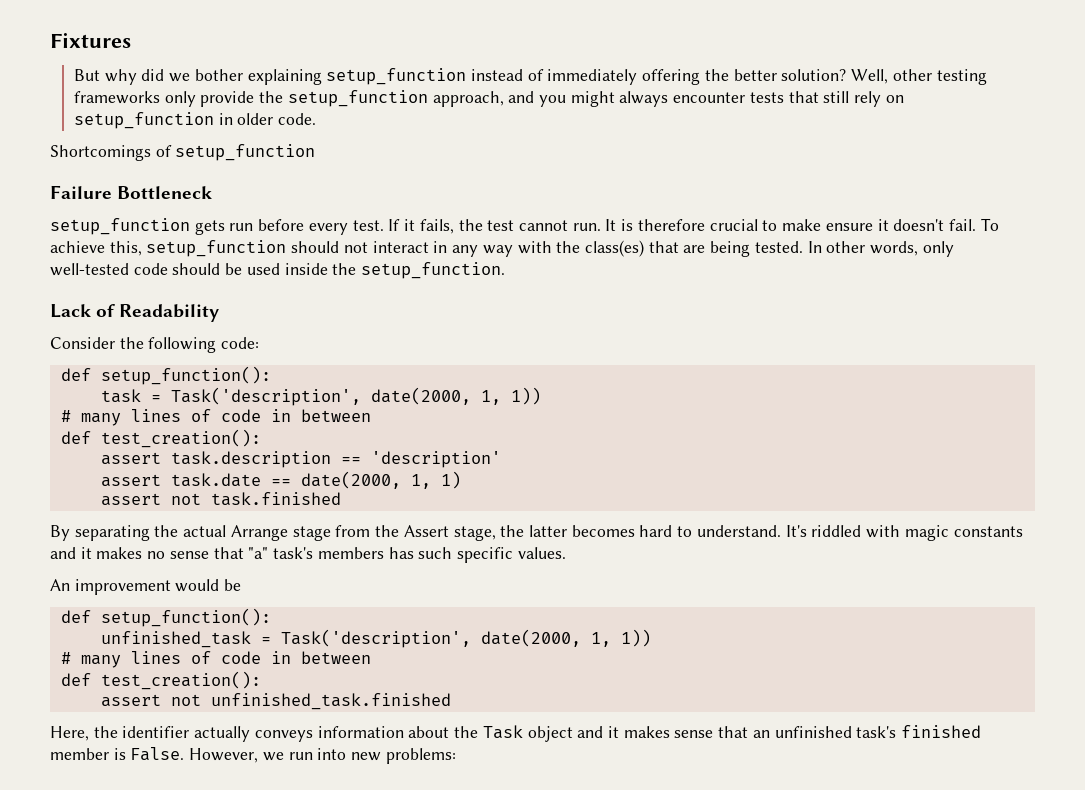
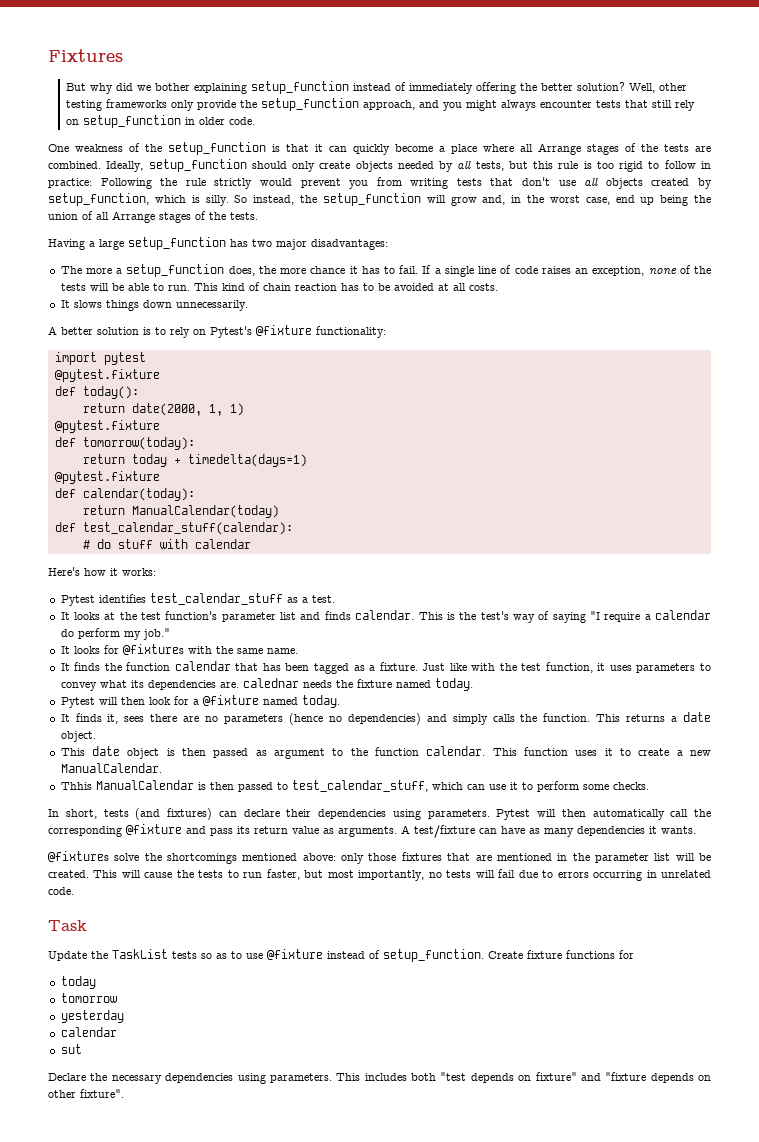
- Shortcomings of setup_function
- Failure Bottleneck
- setup_function gets run before every test. If it fails, the test cannot run. It is therefore crucial to make ensure it doesn't fail. To achieve this, setup_function should not interact in any way with the class(es) that are being tested. In other words, only well-tested code should be used inside the setup_function.
- Lack of Readability
- Consider the following code:
- def setup_function():
- task = Task('description', date(2000, 1, 1))
- # many lines of code in between
- def test_creation():
- assert task.description == 'description'
- assert task.date == date(2000, 1, 1)
- assert not task.finished
- By separating the actual Arrange stage from the Assert stage, the latter becomes hard to understand. It's riddled with magic constants and it makes no sense that "a" task's members has such specific values.
- An improvement would be
- def setup_function():
- unfinished_task = Task('description', date(2000, 1, 1))
- # many lines of code in between
- def test_creation():
- assert not unfinished_task.finished
- Here, the identifier actually conveys information about the Task object and it makes sense that an unfinished task's finished member is False. However, we run into new problems:
+ One weakness of the setup_function is that it can quickly become a place where all Arrange stages of the tests are combined. Ideally, setup_function should only create objects needed by all tests, but this rule is too rigid to follow in practice: Following the rule strictly would prevent you from writing tests that don't use all objects created by setup_function, which is silly. So instead, the setup_function will grow and, in the worst case, end up being the union of all Arrange stages of the tests.
+ Having a large setup_function has two major disadvantages:
+ The more a setup_function does, the more chance it has to fail. If a single line of code raises an exception, none of the tests will be able to run. This kind of chain reaction has to be avoided at all costs.
+ It slows things down unnecessarily.
+ A better solution is to rely on Pytest's @fixture functionality:
+ import pytest
+ @pytest.fixture
+ def today():
+ return date(2000, 1, 1)
+ @pytest.fixture
+ def tomorrow(today):
+ return today + timedelta(days=1)
+ @pytest.fixture
+ def calendar(today):
+ return ManualCalendar(today)
+ def test_calendar_stuff(calendar):
+ # do stuff with calendar
+ Here's how it works:
+ Pytest identifies test_calendar_stuff as a test.
+ It looks at the test function's parameter list and finds calendar. This is the test's way of saying "I require a calendar do perform my job."
+ It looks for @fixtures with the same name.
+ It finds the function calendar that has been tagged as a fixture. Just like with the test function, it uses parameters to convey what its dependencies are. calednar needs the fixture named today.
+ Pytest will then look for a @fixture named today.
+ It finds it, sees there are no parameters (hence no dependencies) and simply calls the function. This returns a date object.
+ This date object is then passed as argument to the function calendar. This function uses it to create a new ManualCalendar.
+ Thhis ManualCalendar is then passed to test_calendar_stuff, which can use it to perform some checks.
+ In short, tests (and fixtures) can declare their dependencies using parameters. Pytest will then automatically call the corresponding @fixture and pass its return value as arguments. A test/fixture can have as many dependencies it wants.
+ @fixtures solve the shortcomings mentioned above: only those fixtures that are mentioned in the parameter list will be created. This will cause the tests to run faster, but most importantly, no tests will fail due to errors occurring in unrelated code.
+ Task
+ Update the TaskList tests so as to use @fixture instead of setup_function. Create fixture functions for
+ today
+ tomorrow
+ yesterday
+ calendar
+ sut
+ Declare the necessary dependencies using parameters. This includes both "test depends on fixture" and "fixture depends on other fixture".

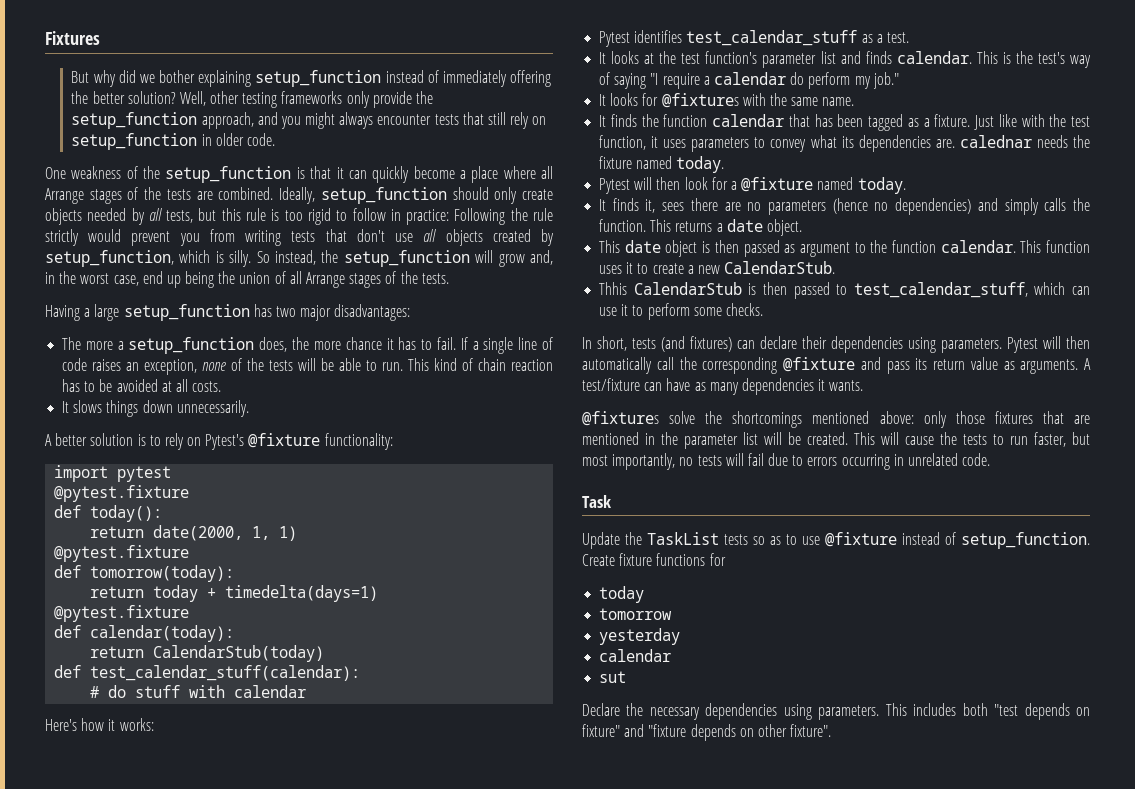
- return ManualCalendar(today)
+ return CalendarStub(today)
- This function uses it to create a new ManualCalendar.
+ This function uses it to create a new CalendarStub.
- Thhis ManualCalendar is then passed to test_calendar_stuff, which can use it to perform some checks.
+ Thhis CalendarStub is then passed to test_calendar_stuff, which can use it to perform some checks.

